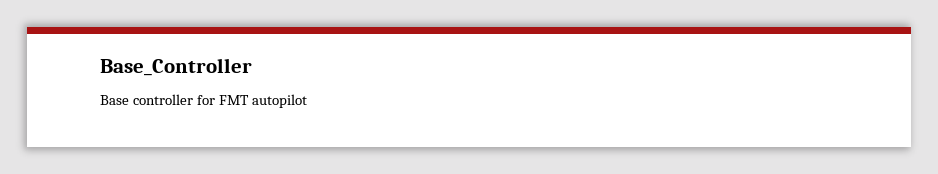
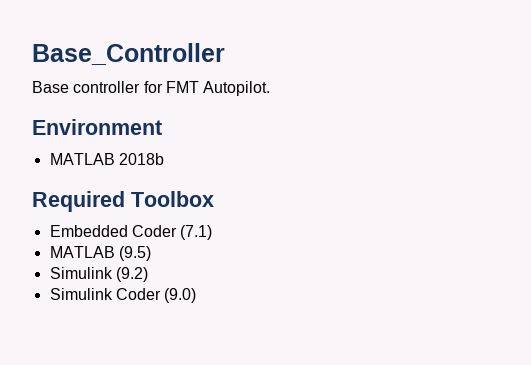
- Base controller for FMT autopilot
+ Base controller for FMT Autopilot.
+ Environment
+ MATLAB 2018b
+ Required Toolbox
+ Embedded Coder (7.1)
+ MATLAB (9.5)
+ Simulink (9.2)
+ Simulink Coder (9.0)

